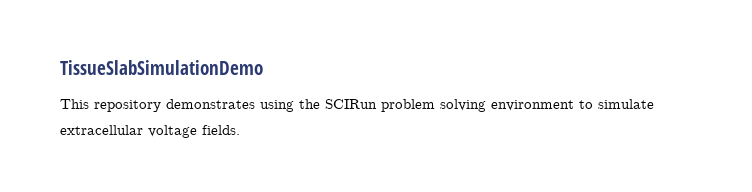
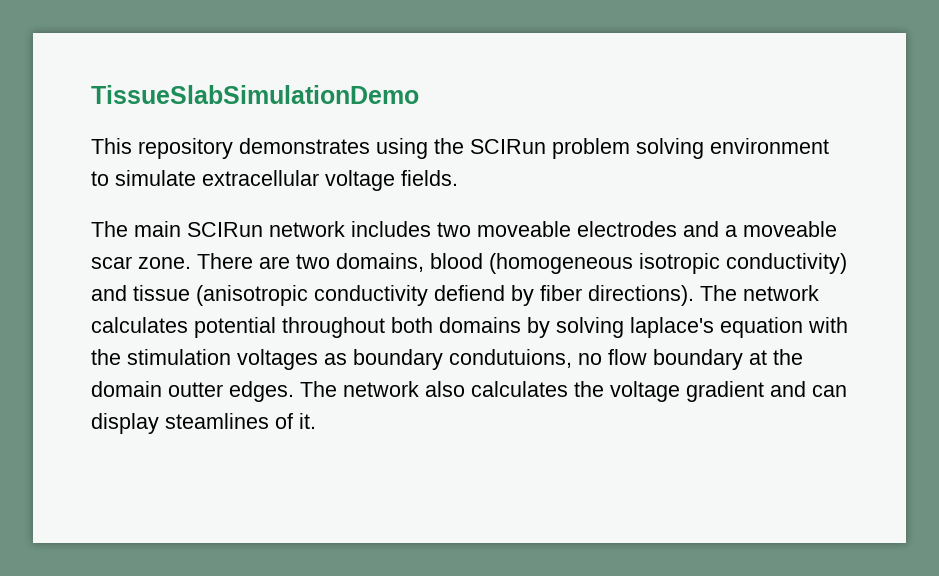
+ The main SCIRun network includes two moveable electrodes and a moveable scar zone. There are two domains, blood (homogeneous isotropic conductivity) and tissue (anisotropic conductivity defiend by fiber directions). The network calculates potential throughout both domains by solving laplace's equation with the stimulation voltages as boundary condutuions, no flow boundary at the domain outter edges. The network also calculates the voltage gradient and can display steamlines of it.

